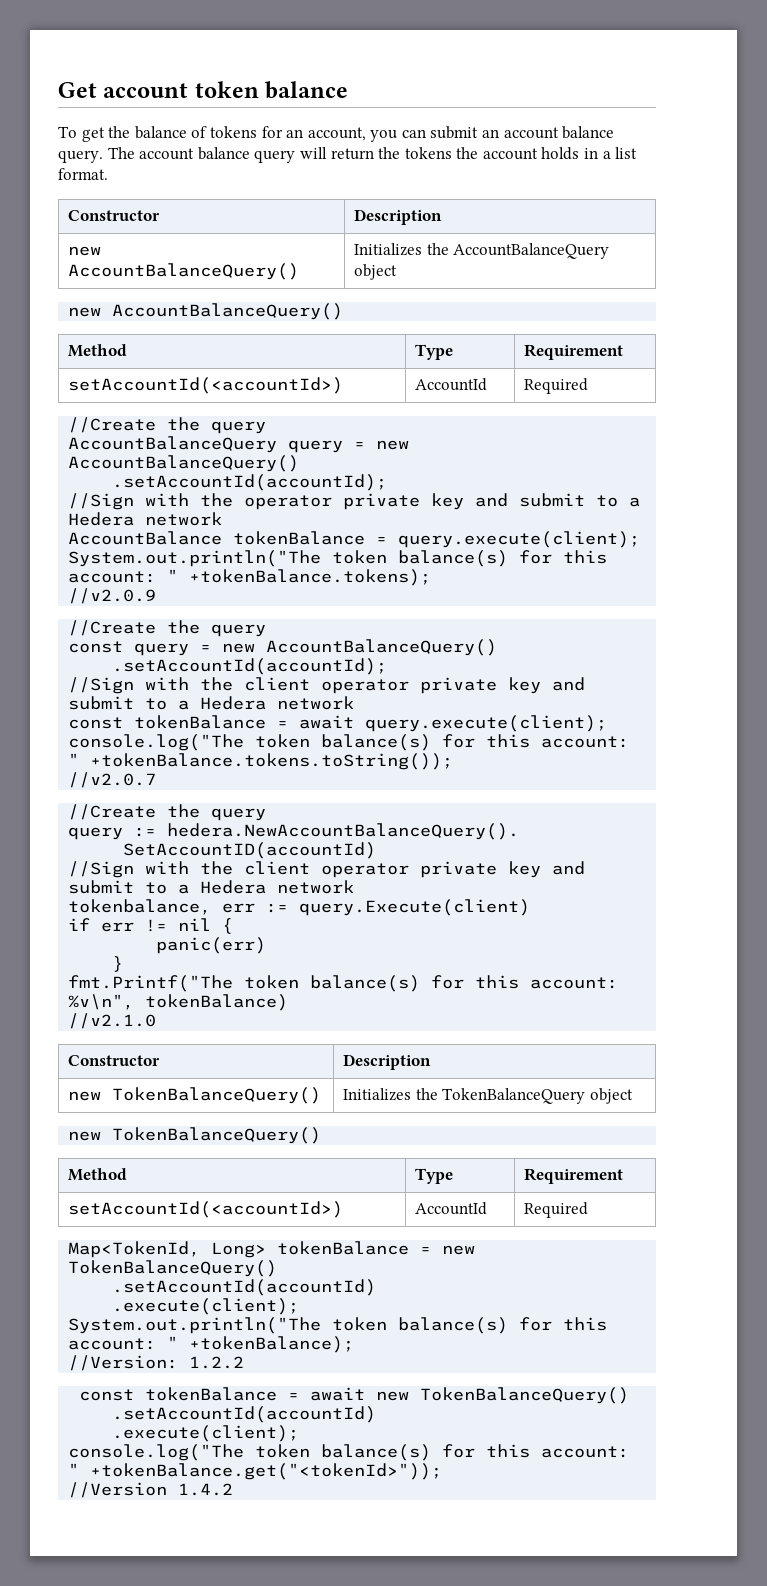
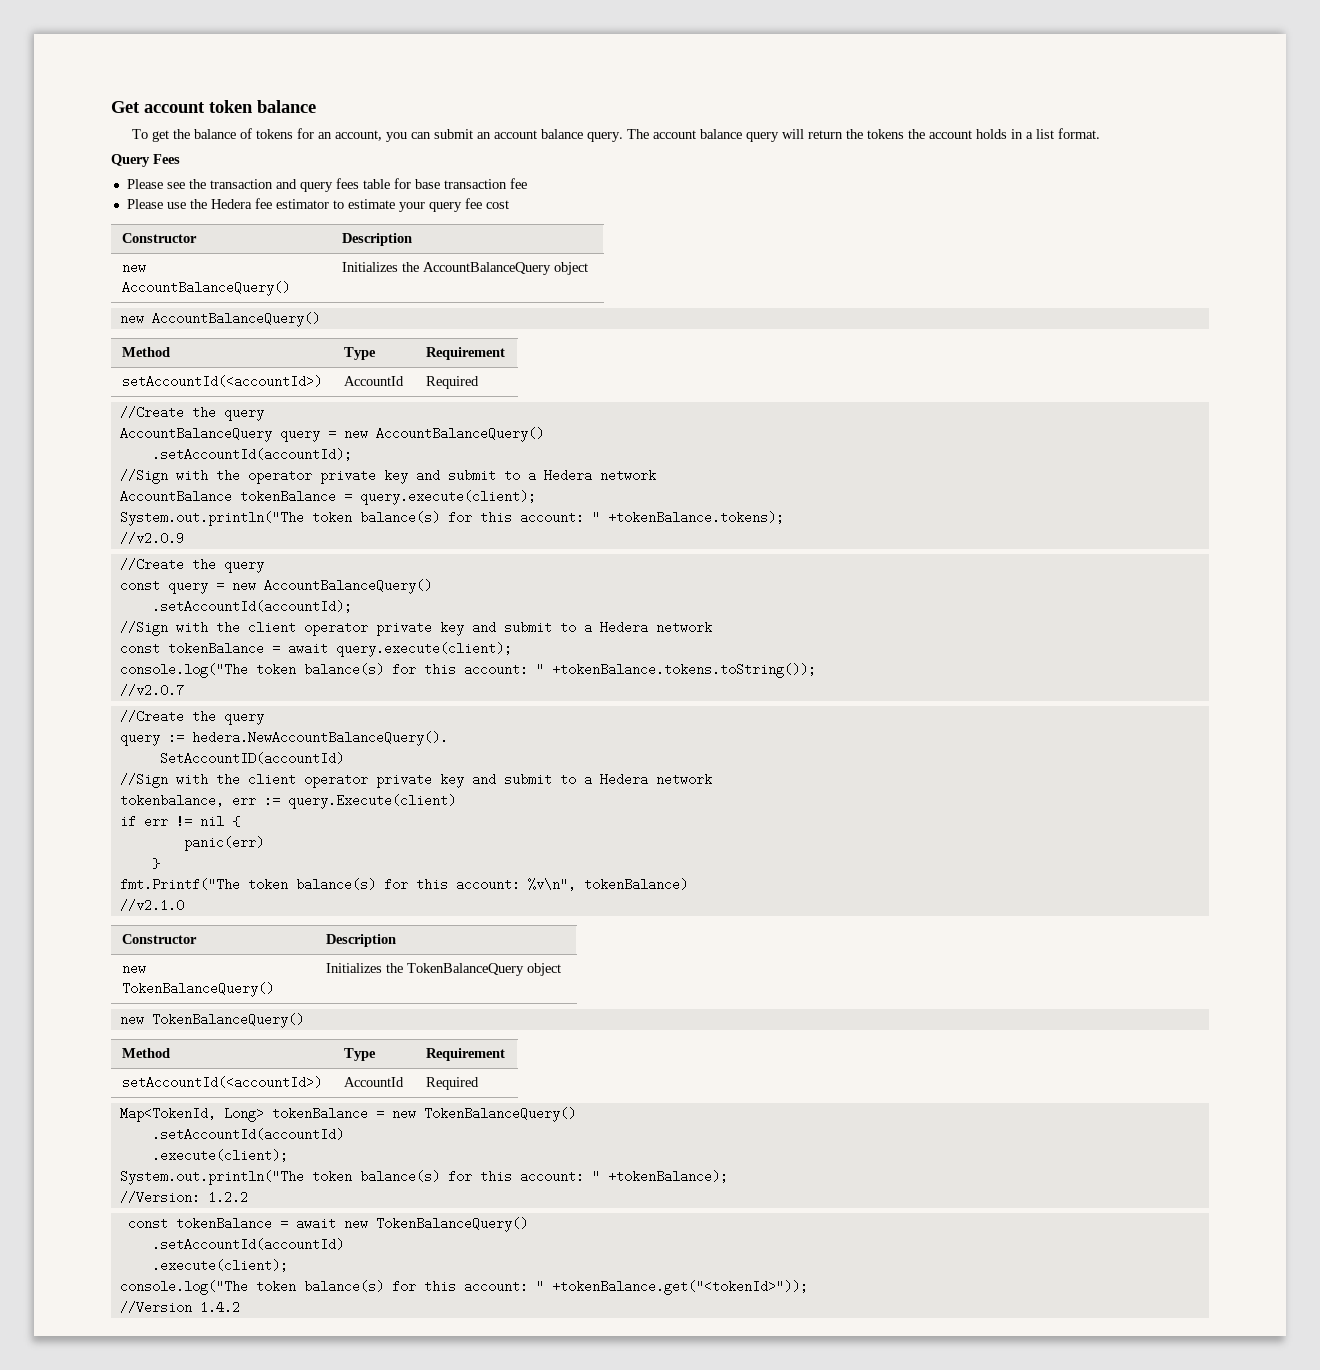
+ Query Fees
+ Please see the transaction and query fees table for base transaction fee
+ Please use the Hedera fee estimator to estimate your query fee cost

